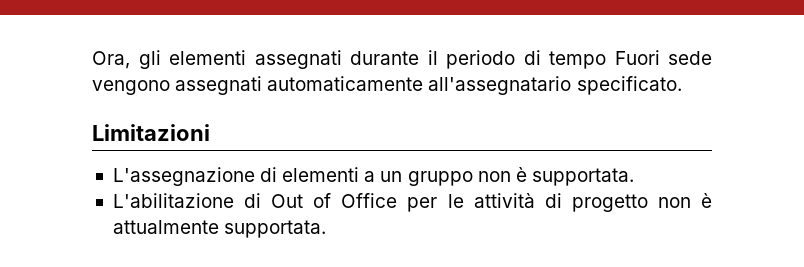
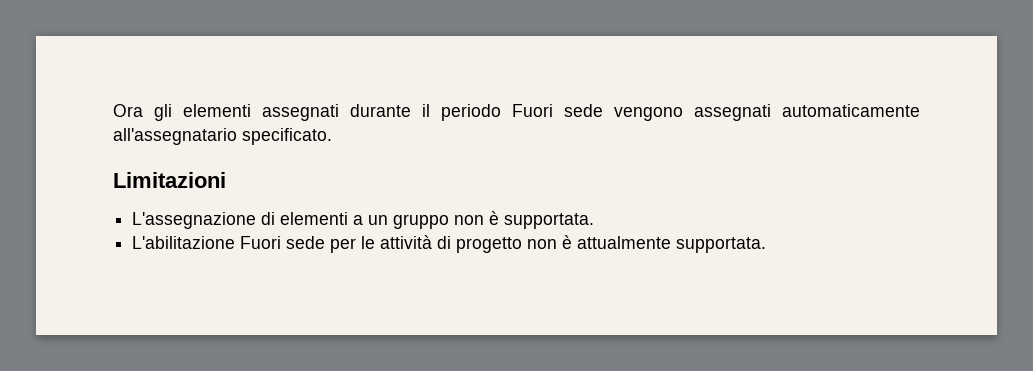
- Ora, gli elementi assegnati durante il periodo di tempo Fuori sede vengono assegnati automaticamente all'assegnatario specificato.
+ Ora gli elementi assegnati durante il periodo Fuori sede vengono assegnati automaticamente all'assegnatario specificato.
- L'abilitazione di Out of Office per le attività di progetto non è attualmente supportata.
+ L'abilitazione Fuori sede per le attività di progetto non è attualmente supportata.

